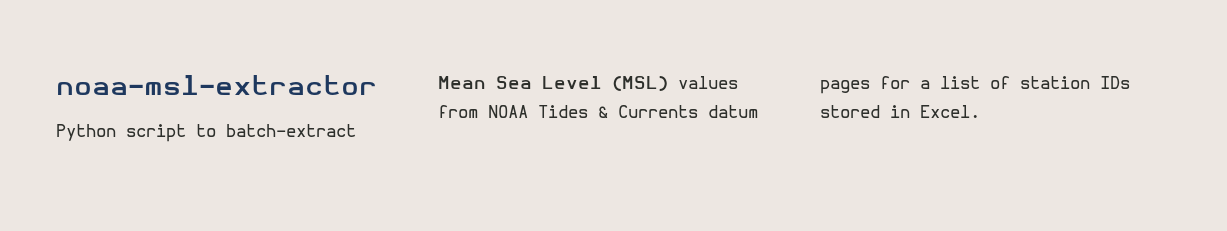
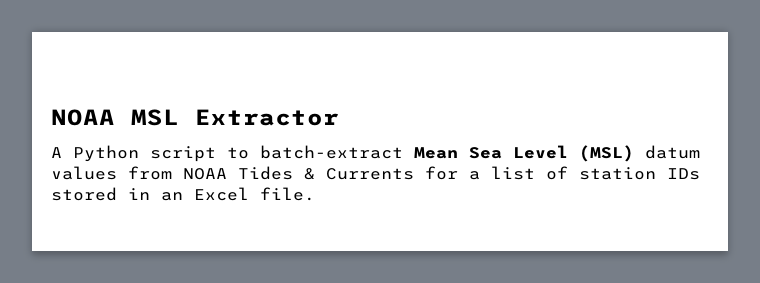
- noaa-msl-extractor
- Python script to batch-extract Mean Sea Level (MSL) values from NOAA Tides & Currents datum pages for a list of station IDs stored in Excel.
+ NOAA MSL Extractor
+ A Python script to batch-extract Mean Sea Level (MSL) datum values from NOAA Tides & Currents for a list of station IDs stored in an Excel file.

